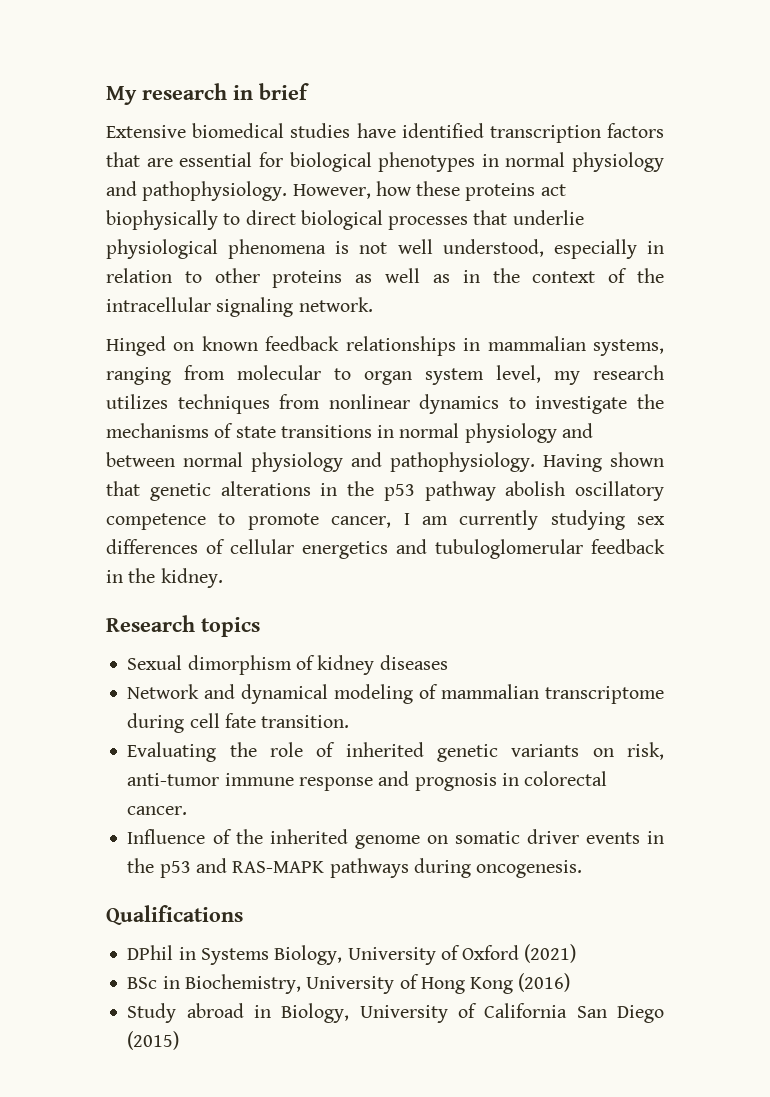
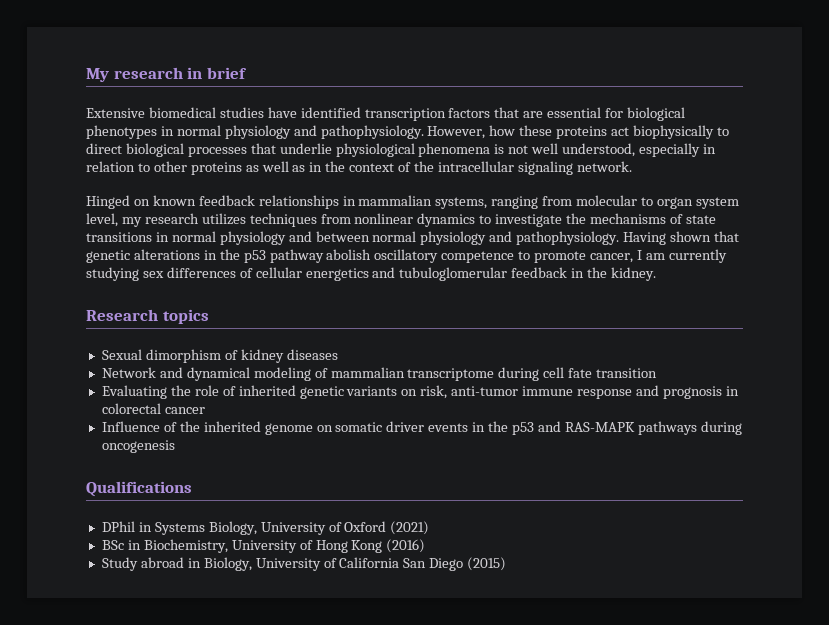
- Network and dynamical modeling of mammalian transcriptome during cell fate transition.
+ Network and dynamical modeling of mammalian transcriptome during cell fate transition
- Evaluating the role of inherited genetic variants on risk, anti-tumor immune response and prognosis in colorectal cancer.
+ Evaluating the role of inherited genetic variants on risk, anti-tumor immune response and prognosis in colorectal cancer
- Influence of the inherited genome on somatic driver events in the p53 and RAS-MAPK pathways during oncogenesis.
+ Influence of the inherited genome on somatic driver events in the p53 and RAS-MAPK pathways during oncogenesis

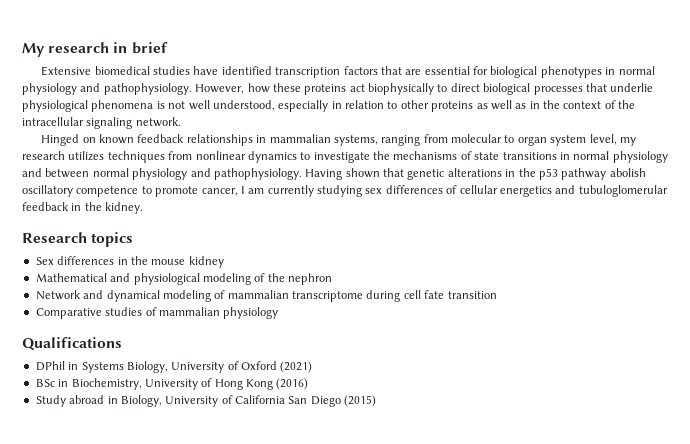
- Sexual dimorphism of kidney diseases
+ Sex differences in the mouse kidney
+ Mathematical and physiological modeling of the nephron
- Evaluating the role of inherited genetic variants on risk, anti-tumor immune response and prognosis in colorectal cancer
- Influence of the inherited genome on somatic driver events in the p53 and RAS-MAPK pathways during oncogenesis
+ Comparative studies of mammalian physiology

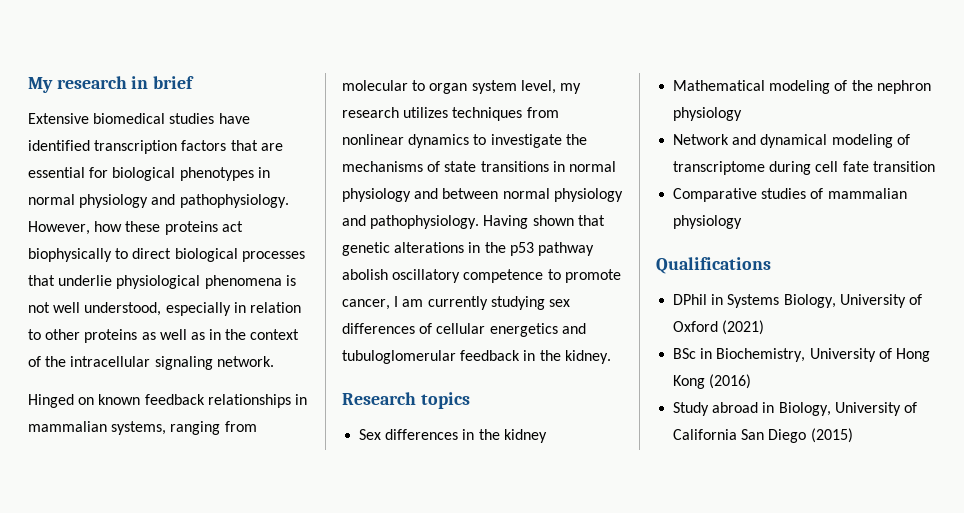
- Sex differences in the mouse kidney
+ Sex differences in the kidney
- Mathematical and physiological modeling of the nephron
+ Mathematical modeling of the nephron physiology
- Network and dynamical modeling of mammalian transcriptome during cell fate transition
+ Network and dynamical modeling of transcriptome during cell fate transition

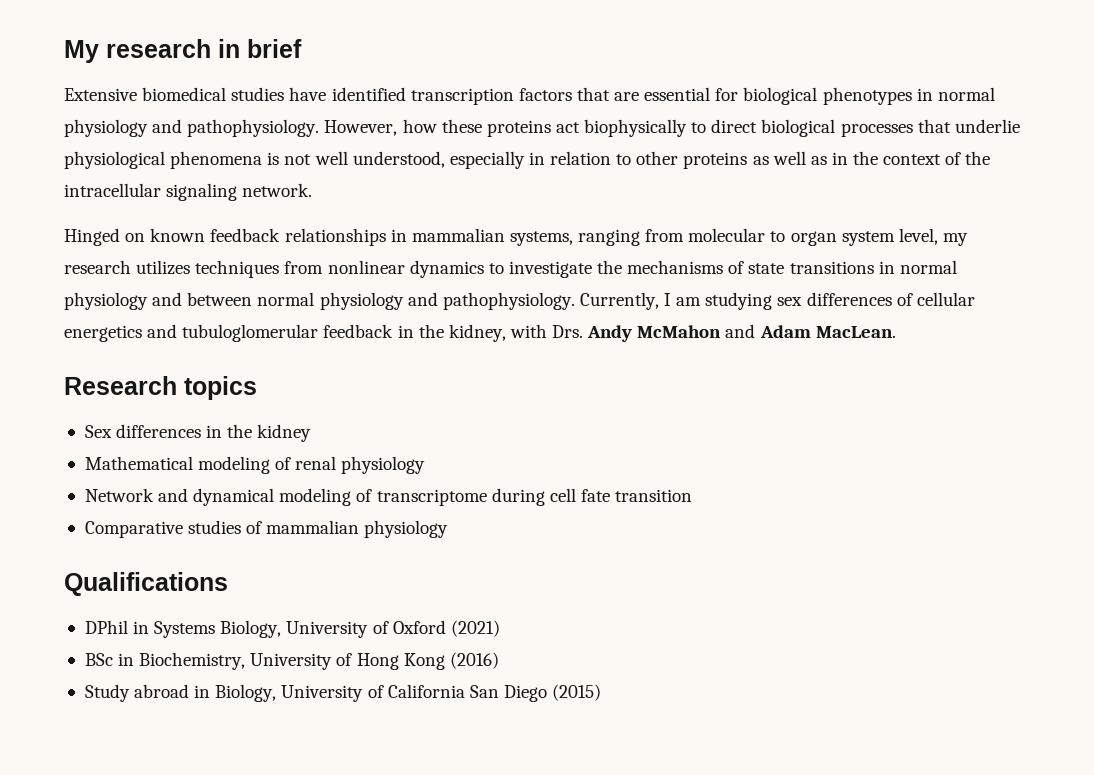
- Having shown that genetic alterations in the p53 pathway abolish oscillatory competence to promote cancer, I am currently studying sex differences of cellular energetics and tubuloglomerular feedback in the kidney.
+ Currently, I am studying sex differences of cellular energetics and tubuloglomerular feedback in the kidney, with Drs. Andy McMahon and Adam MacLean.
- Mathematical modeling of the nephron physiology
+ Mathematical modeling of renal physiology

